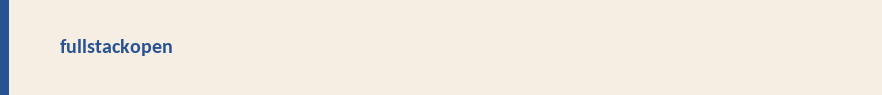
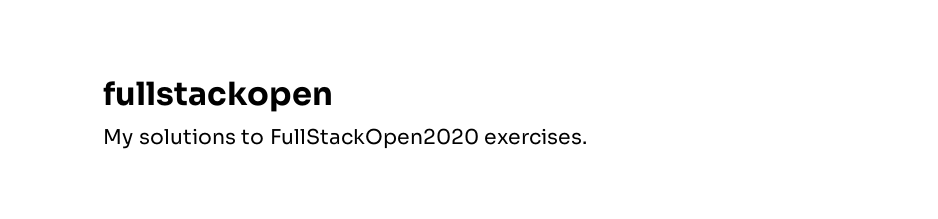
+ My solutions to FullStackOpen2020 exercises.

